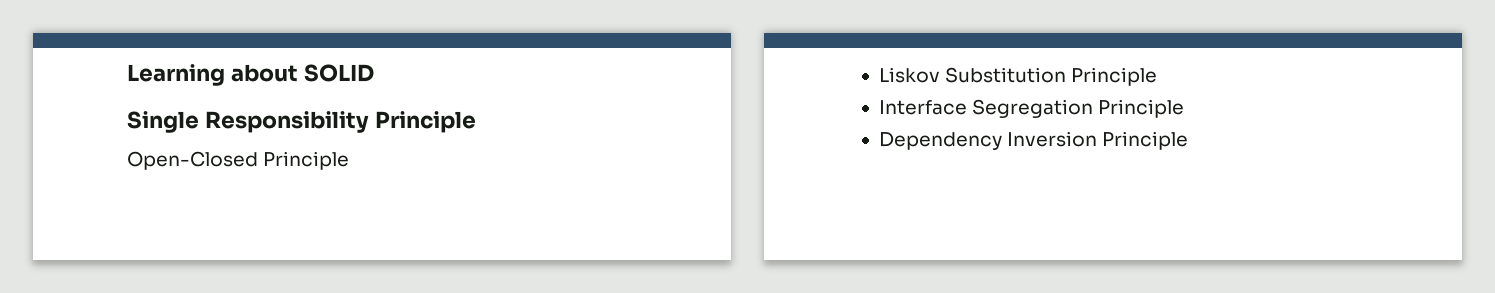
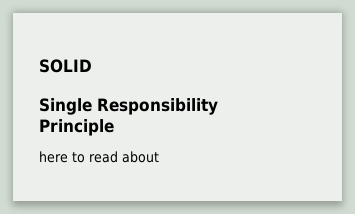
- Learning about SOLID
+ SOLID
- Open-Closed Principle
- Liskov Substitution Principle
- Interface Segregation Principle
- Dependency Inversion Principle
+ here to read about

